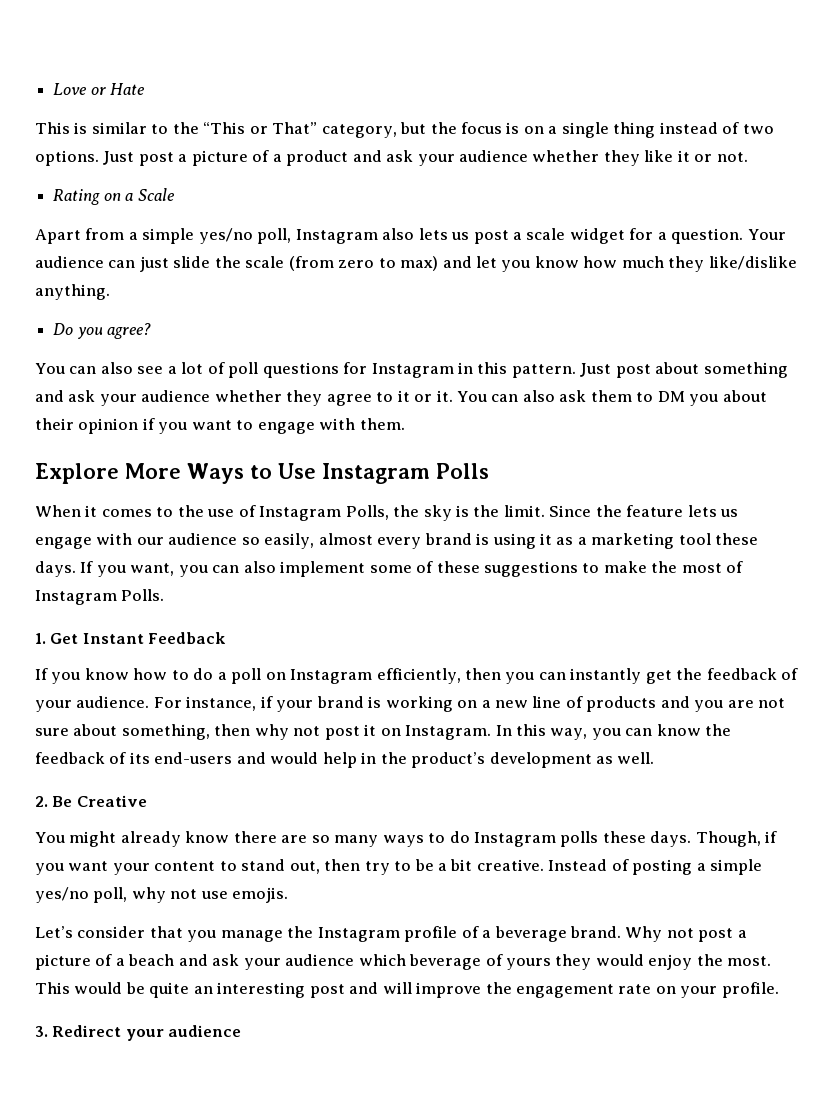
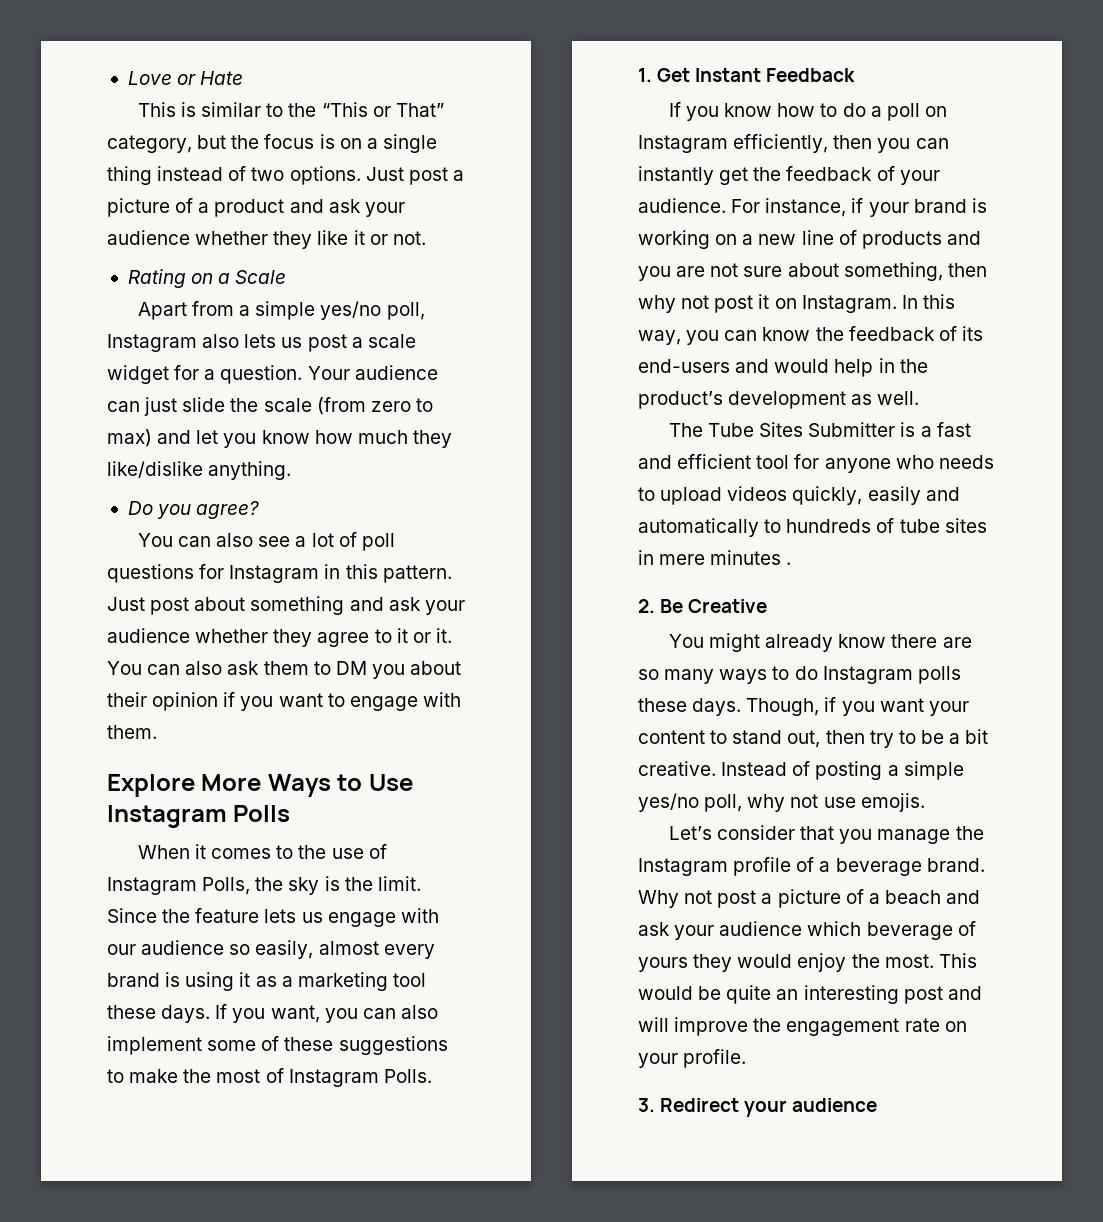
+ The Tube Sites Submitter is a fast and efficient tool for anyone who needs to upload videos quickly, easily and automatically to hundreds of tube sites in mere minutes .

